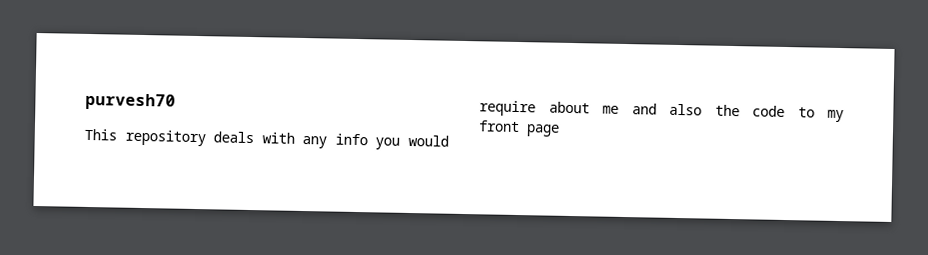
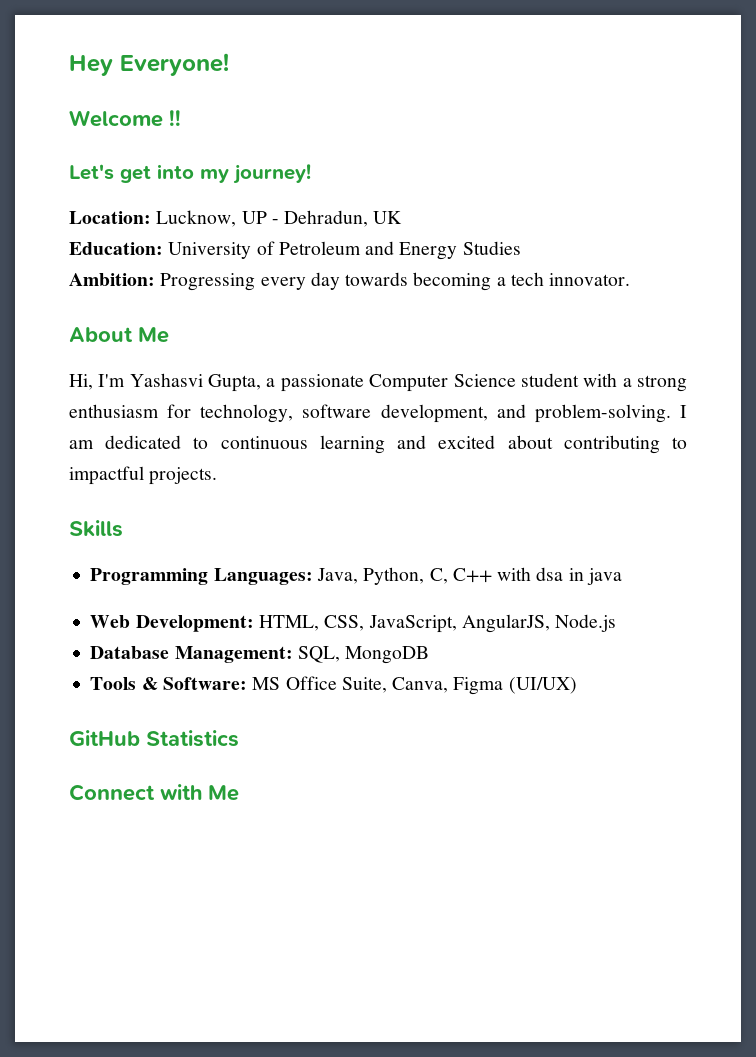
- purvesh70
- This repository deals with any info you would require about me and also the code to my front page
+ Hey Everyone!
+ Welcome !!
+ Let's get into my journey!
+ Location: Lucknow, UP - Dehradun, UK
+ Education: University of Petroleum and Energy Studies
+ Ambition: Progressing every day towards becoming a tech innovator.
+ About Me
+ Hi, I'm Yashasvi Gupta, a passionate Computer Science student with a strong enthusiasm for technology, software development, and problem-solving. I am dedicated to continuous learning and excited about contributing to impactful projects.
+ Skills
+ Programming Languages: Java, Python, C, C++ with dsa in java
+ Web Development: HTML, CSS, JavaScript, AngularJS, Node.js
+ Database Management: SQL, MongoDB
+ Tools & Software: MS Office Suite, Canva, Figma (UI/UX)
+ GitHub Statistics
+ Connect with Me

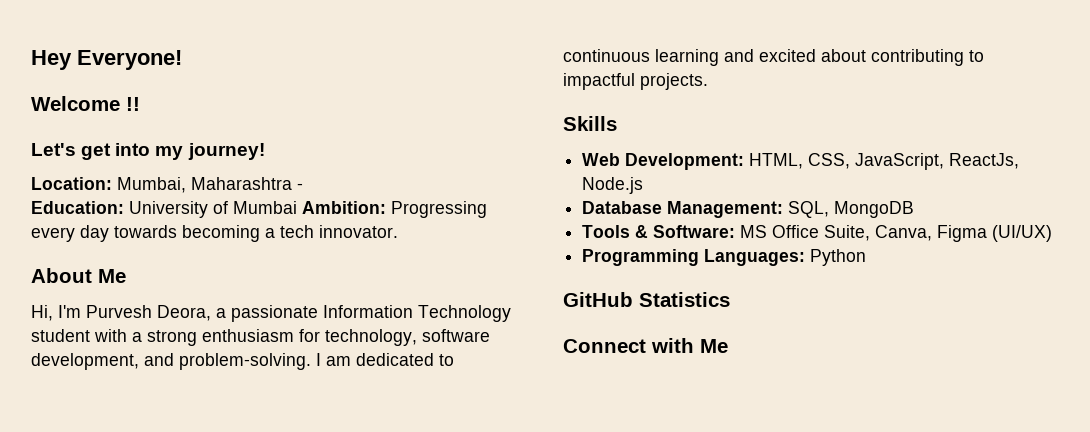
- Location: Lucknow, UP - Dehradun, UK
+ Location: Mumbai, Maharashtra -
- Education: University of Petroleum and Energy Studies
- Ambition: Progressing every day towards becoming a tech innovator.
+ Education: University of Mumbai Ambition: Progressing every day towards becoming a tech innovator.
- Hi, I'm Yashasvi Gupta, a passionate Computer Science student with a strong enthusiasm for technology, software development, and problem-solving.
+ Hi, I'm Purvesh Deora, a passionate Information Technology student with a strong enthusiasm for technology, software development, and problem-solving.
- Programming Languages: Java, Python, C, C++ with dsa in java
- Web Development: HTML, CSS, JavaScript, AngularJS, Node.js
+ Web Development: HTML, CSS, JavaScript, ReactJs, Node.js
+ Programming Languages: Python

